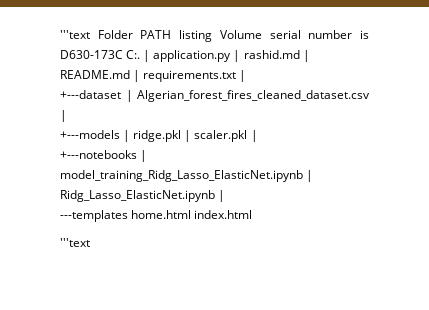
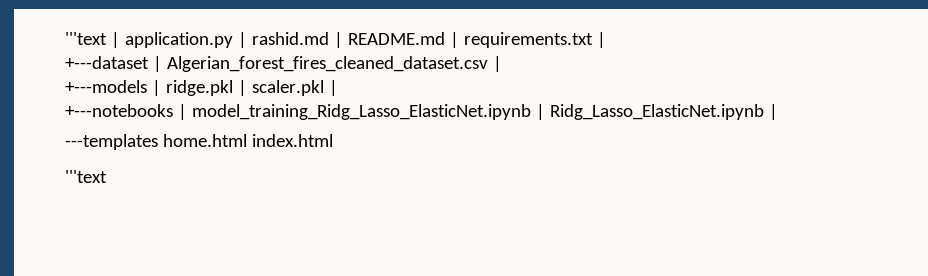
- '''text Folder PATH listing Volume serial number is D630-173C C:. | application.py | rashid.md | README.md | requirements.txt |
+ '''text | application.py | rashid.md | README.md | requirements.txt |

